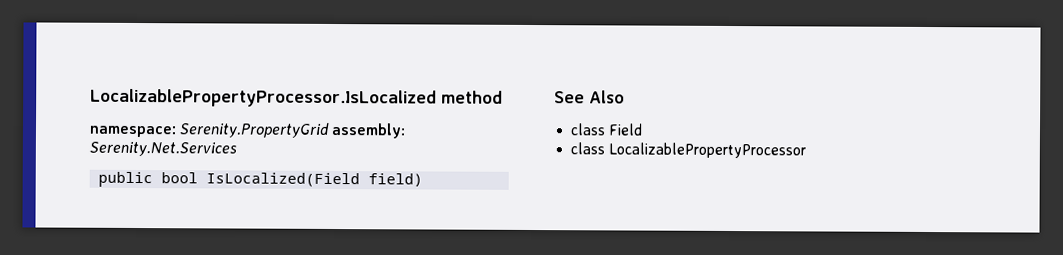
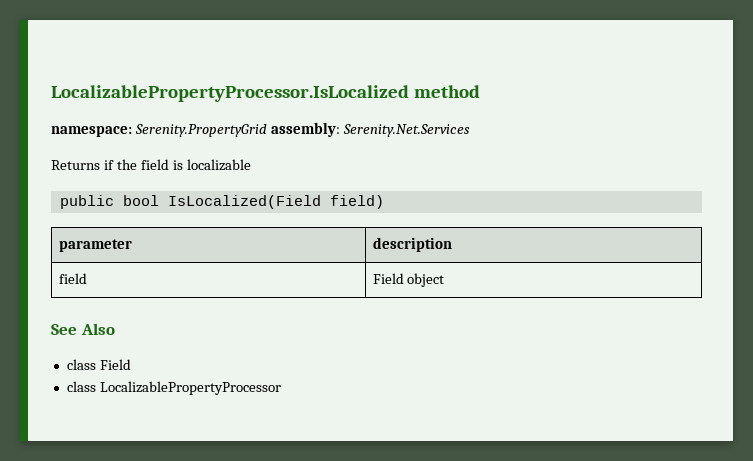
+ Returns if the field is localizable
+ parameter | description
+ field | Field object

